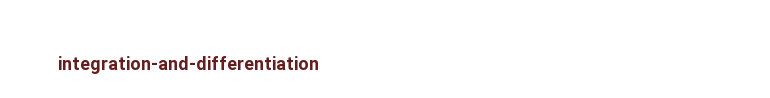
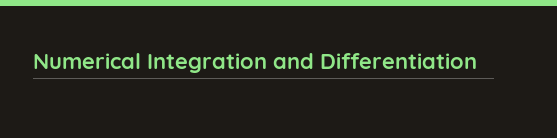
- integration-and-differentiation
+ Numerical Integration and Differentiation

